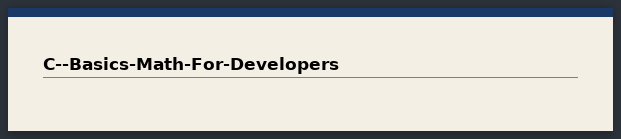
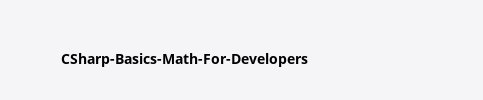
- C--Basics-Math-For-Developers
+ CSharp-Basics-Math-For-Developers

